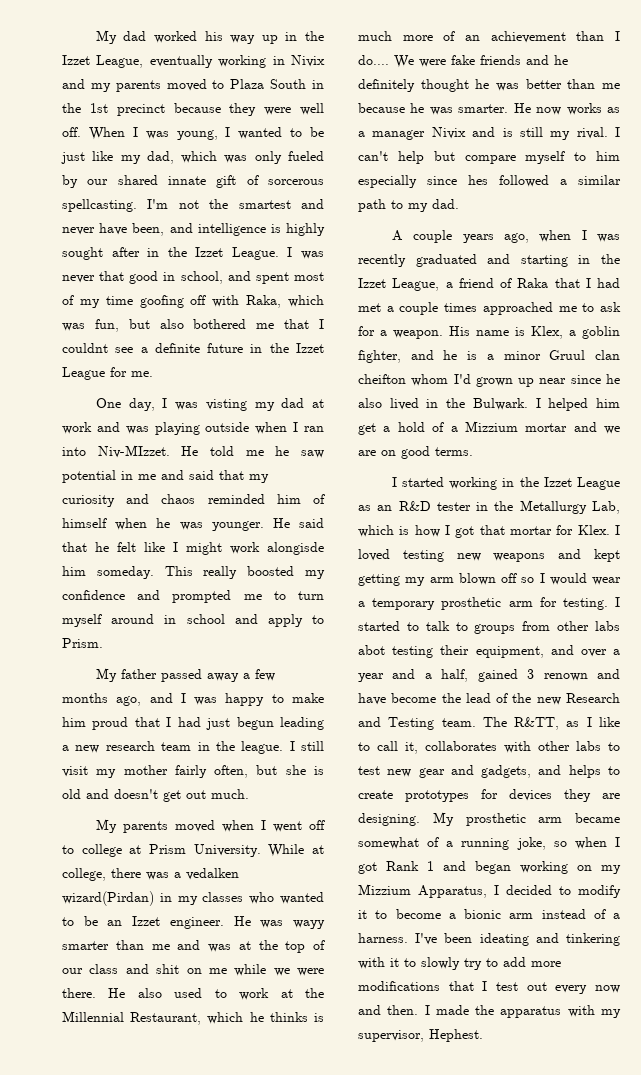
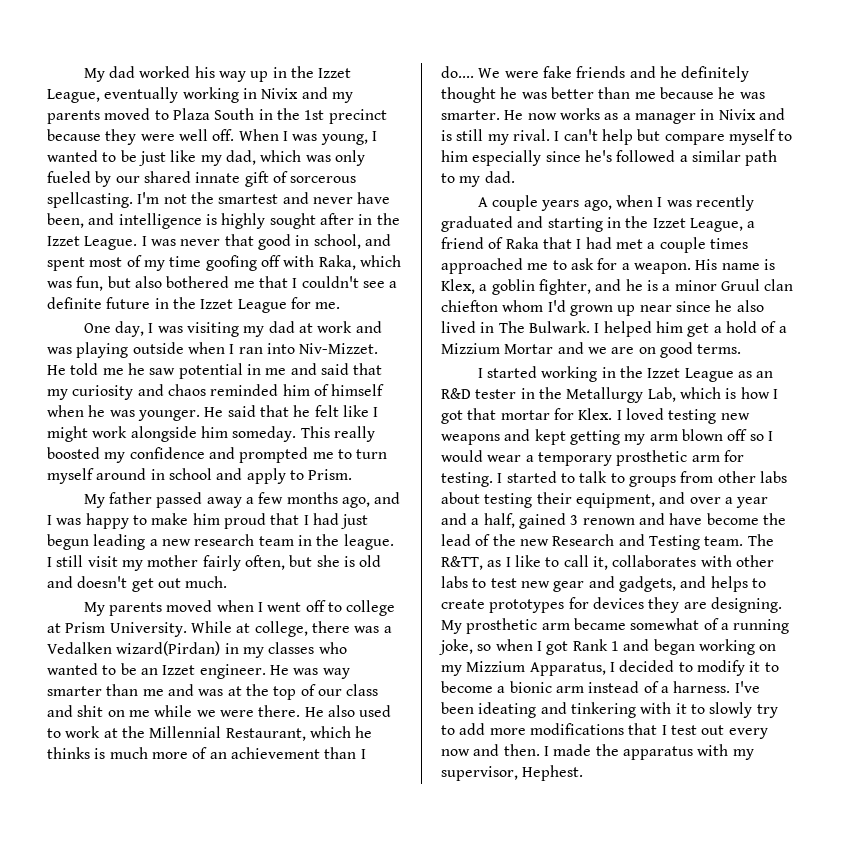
- I was never that good in school, and spent most of my time goofing off with Raka, which was fun, but also bothered me that I couldnt see a definite future in the Izzet League for me.
+ I was never that good in school, and spent most of my time goofing off with Raka, which was fun, but also bothered me that I couldn't see a definite future in the Izzet League for me.
- One day, I was visting my dad at work and was playing outside when I ran into Niv-MIzzet.
+ One day, I was visiting my dad at work and was playing outside when I ran into Niv-Mizzet.
- He said that he felt like I might work alongisde him someday.
+ He said that he felt like I might work alongside him someday.
- While at college, there was a vedalken wizard(Pirdan) in my classes who wanted to be an Izzet engineer.
+ While at college, there was a Vedalken wizard(Pirdan) in my classes who wanted to be an Izzet engineer.
- He was wayy smarter than me and was at the top of our class and shit on me while we were there.
+ He was way smarter than me and was at the top of our class and shit on me while we were there.
- He now works as a manager Nivix and is still my rival.
+ He now works as a manager in Nivix and is still my rival.
- I can't help but compare myself to him especially since hes followed a similar path to my dad.
+ I can't help but compare myself to him especially since he's followed a similar path to my dad.
- His name is Klex, a goblin fighter, and he is a minor Gruul clan cheifton whom I'd grown up near since he also lived in the Bulwark.
+ His name is Klex, a goblin fighter, and he is a minor Gruul clan chiefton whom I'd grown up near since he also lived in The Bulwark.
- I helped him get a hold of a Mizzium mortar and we are on good terms.
+ I helped him get a hold of a Mizzium Mortar and we are on good terms.
- I started to talk to groups from other labs abot testing their equipment, and over a year and a half, gained 3 renown and have become the lead of the new Research and Testing team.
+ I started to talk to groups from other labs about testing their equipment, and over a year and a half, gained 3 renown and have become the lead of the new Research and Testing team.

